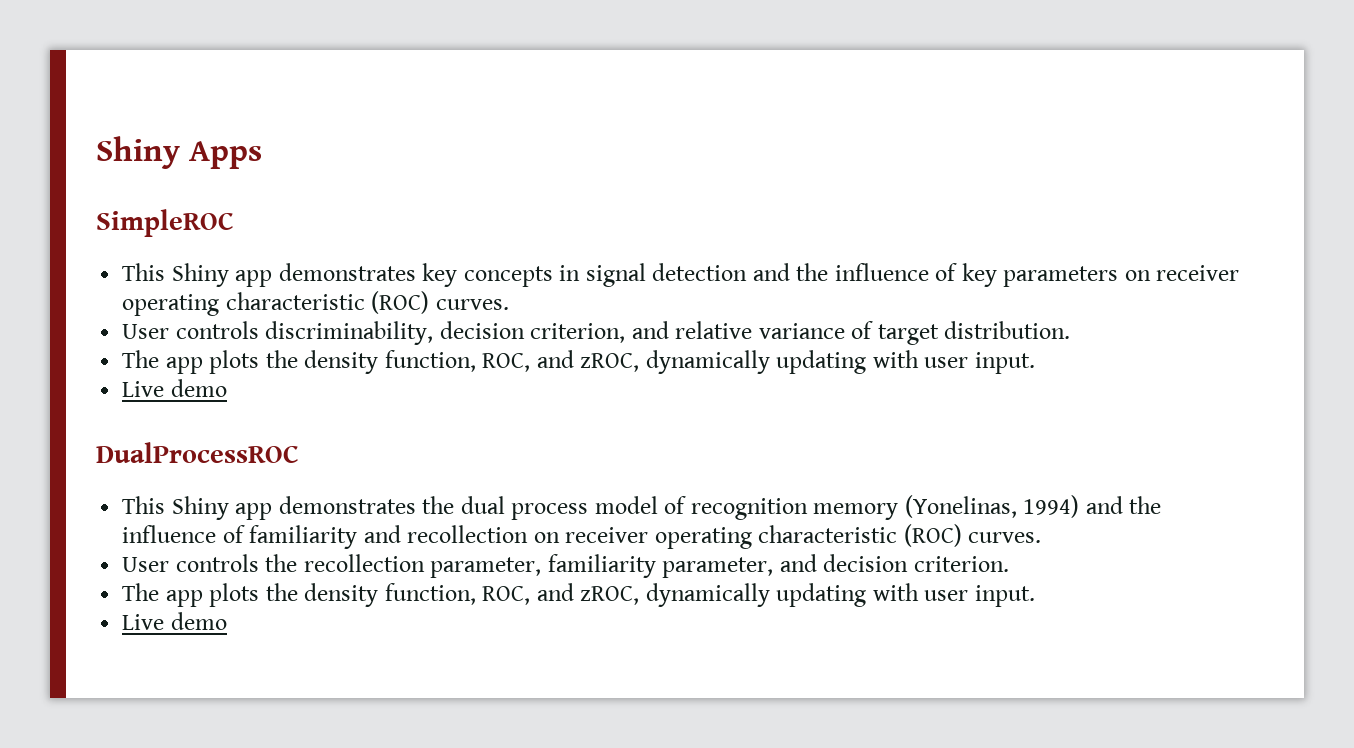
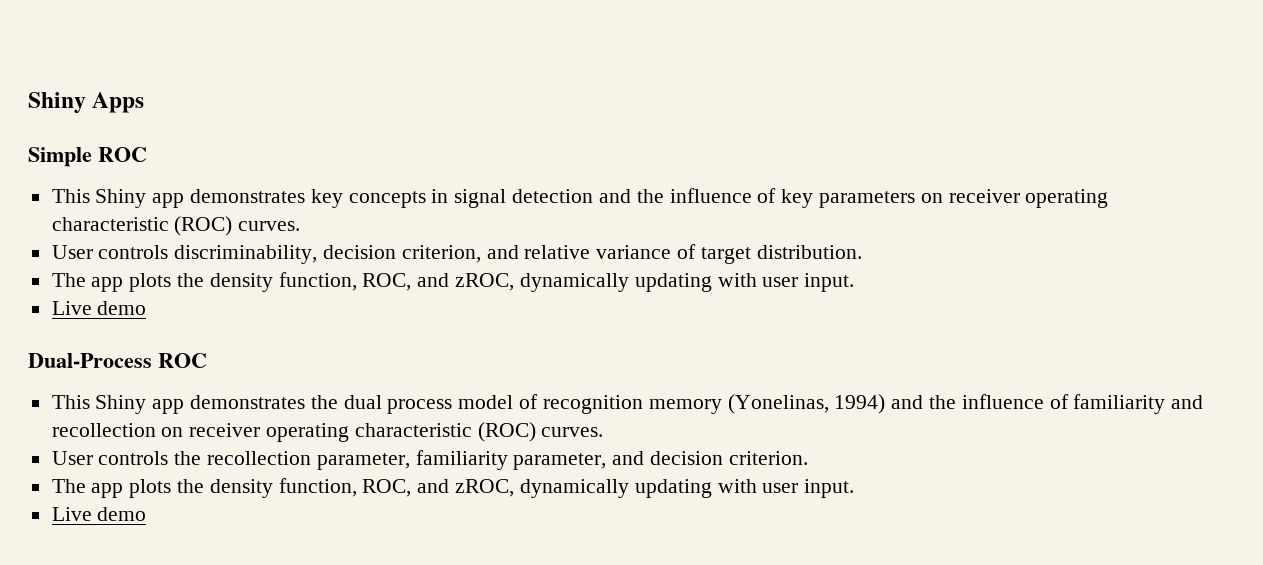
- SimpleROC
+ Simple ROC
- DualProcessROC
+ Dual-Process ROC

